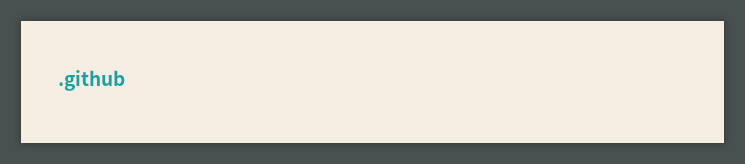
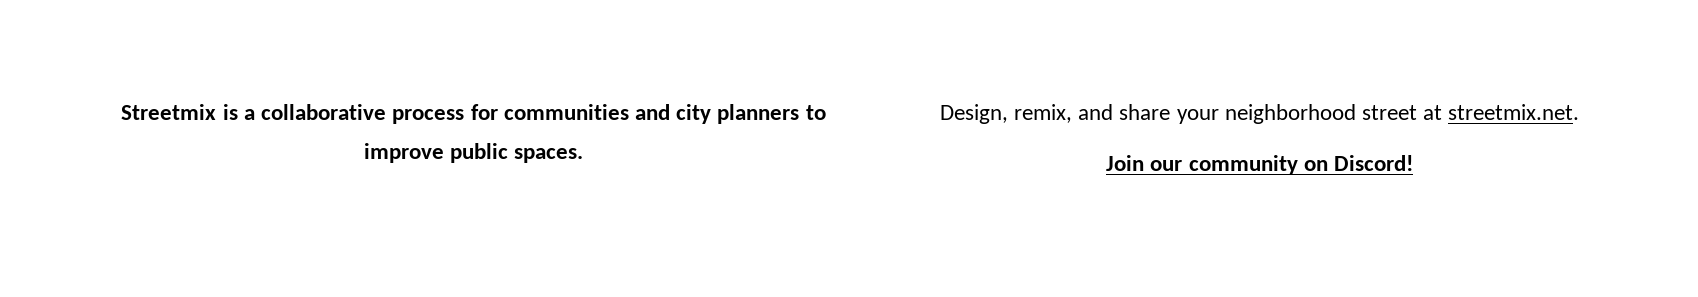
- .github
+ Streetmix is a collaborative process for communities and city planners to improve public spaces.
+ Design, remix, and share your neighborhood street at streetmix.net.
+ Join our community on Discord!

